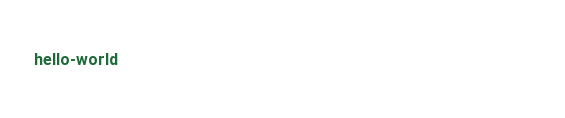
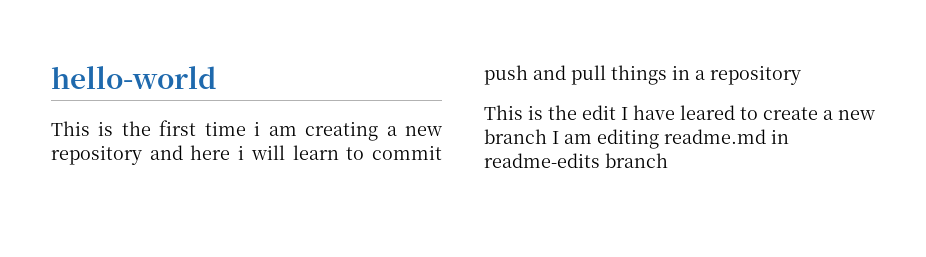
+ This is the first time i am creating a new repository and here i will learn to commit push and pull things in a repository
+ This is the edit I have leared to create a new branch I am editing readme.md in readme-edits branch

